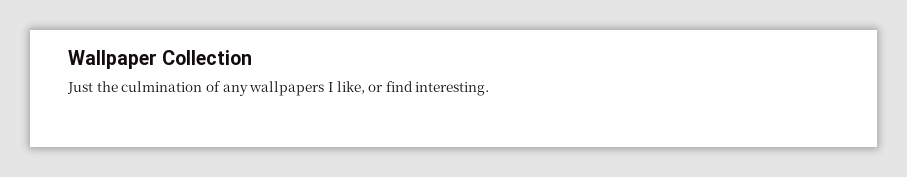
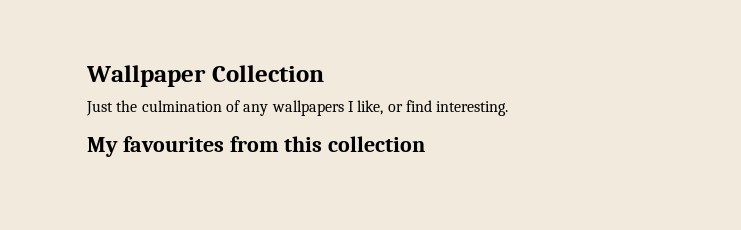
+ My favourites from this collection

